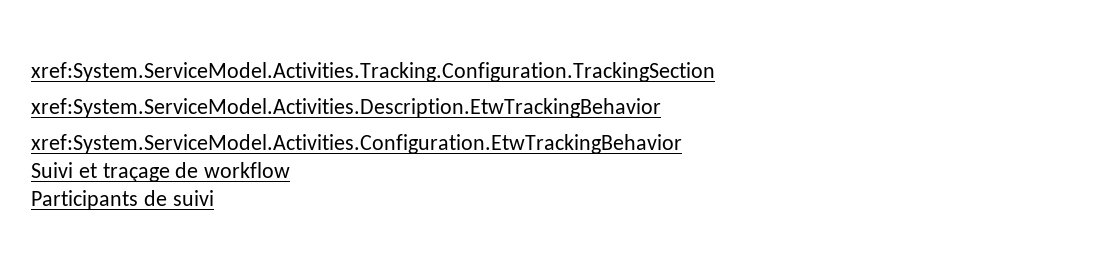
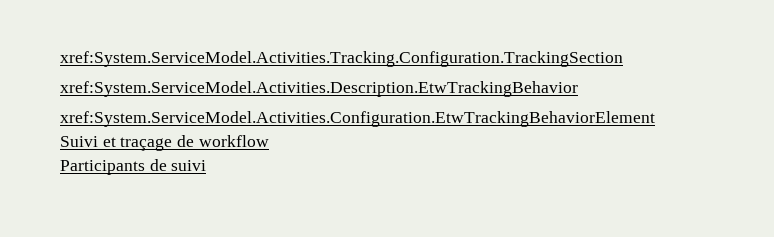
- xref:System.ServiceModel.Activities.Configuration.EtwTrackingBehavior
+ xref:System.ServiceModel.Activities.Configuration.EtwTrackingBehaviorElement

